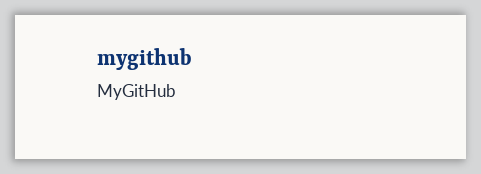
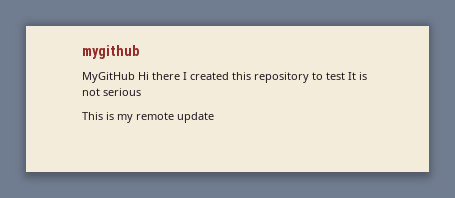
- MyGitHub
+ MyGitHub Hi there I created this repository to test It is not serious
+ This is my remote update

